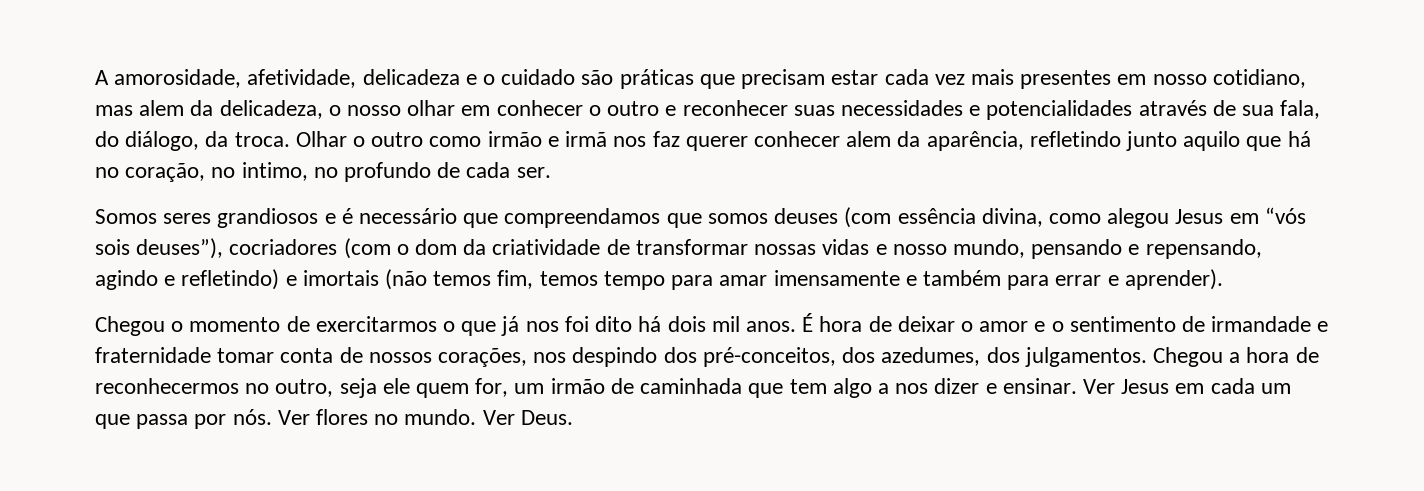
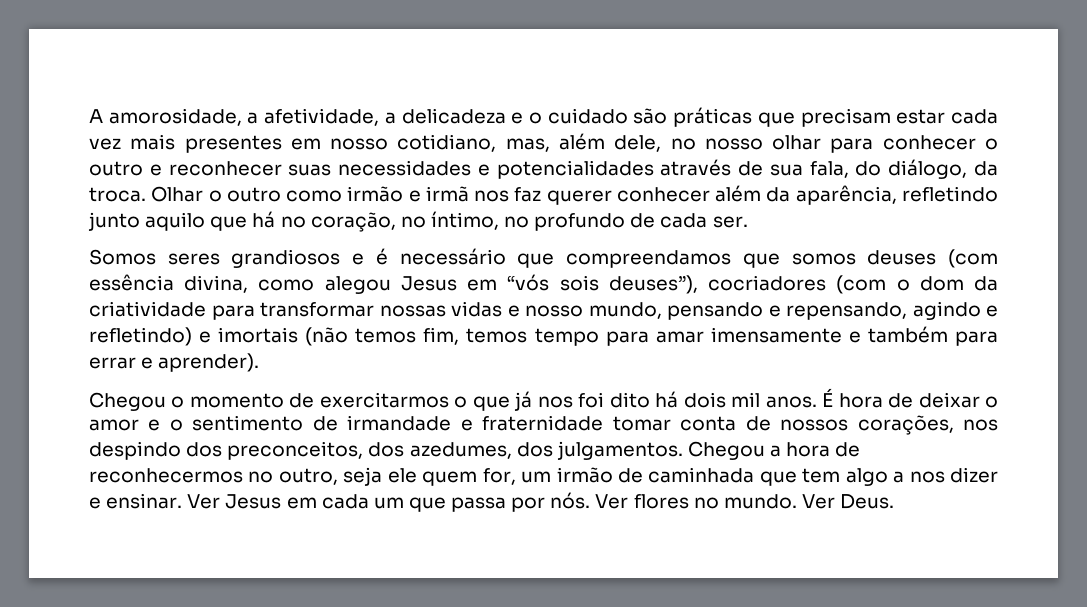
- A amorosidade, afetividade, delicadeza e o cuidado são práticas que precisam estar cada vez mais presentes em nosso cotidiano, mas alem da delicadeza, o nosso olhar em conhecer o outro e reconhecer suas necessidades e potencialidades através de sua fala, do diálogo, da troca.
+ A amorosidade, a afetividade, a delicadeza e o cuidado são práticas que precisam estar cada vez mais presentes em nosso cotidiano, mas, além dele, no nosso olhar para conhecer o outro e reconhecer suas necessidades e potencialidades através de sua fala, do diálogo, da troca.
- Olhar o outro como irmão e irmã nos faz querer conhecer alem da aparência, refletindo junto aquilo que há no coração, no intimo, no profundo de cada ser.
+ Olhar o outro como irmão e irmã nos faz querer conhecer além da aparência, refletindo junto aquilo que há no coração, no íntimo, no profundo de cada ser.
- Somos seres grandiosos e é necessário que compreendamos que somos deuses (com essência divina, como alegou Jesus em “vós sois deuses”), cocriadores (com o dom da criatividade de transformar nossas vidas e nosso mundo, pensando e repensando, agindo e refletindo) e imortais (não temos fim, temos tempo para amar imensamente e também para errar e aprender).
+ Somos seres grandiosos e é necessário que compreendamos que somos deuses (com essência divina, como alegou Jesus em “vós sois deuses”), cocriadores (com o dom da criatividade para transformar nossas vidas e nosso mundo, pensando e repensando, agindo e refletindo) e imortais (não temos fim, temos tempo para amar imensamente e também para errar e aprender).
- É hora de deixar o amor e o sentimento de irmandade e fraternidade tomar conta de nossos corações, nos despindo dos pré-conceitos, dos azedumes, dos julgamentos.
+ É hora de deixar o amor e o sentimento de irmandade e fraternidade tomar conta de nossos corações, nos despindo dos preconceitos, dos azedumes, dos julgamentos.

